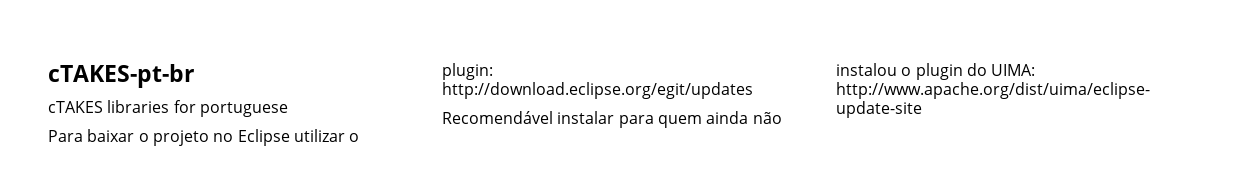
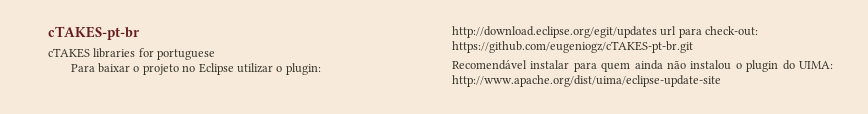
- Para baixar o projeto no Eclipse utilizar o plugin: http://download.eclipse.org/egit/updates
+ Para baixar o projeto no Eclipse utilizar o plugin: http://download.eclipse.org/egit/updates url para check-out: https://github.com/eugeniogz/cTAKES-pt-br.git

